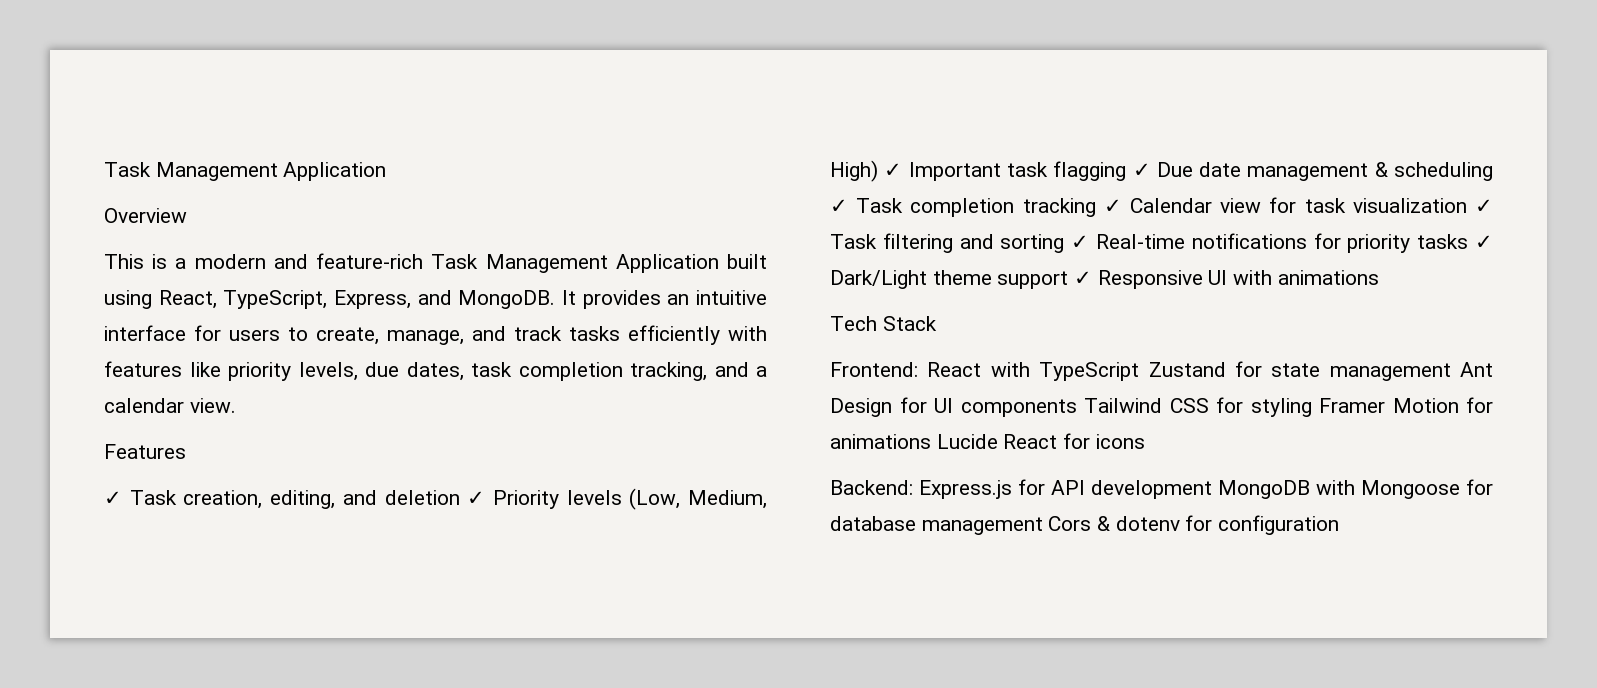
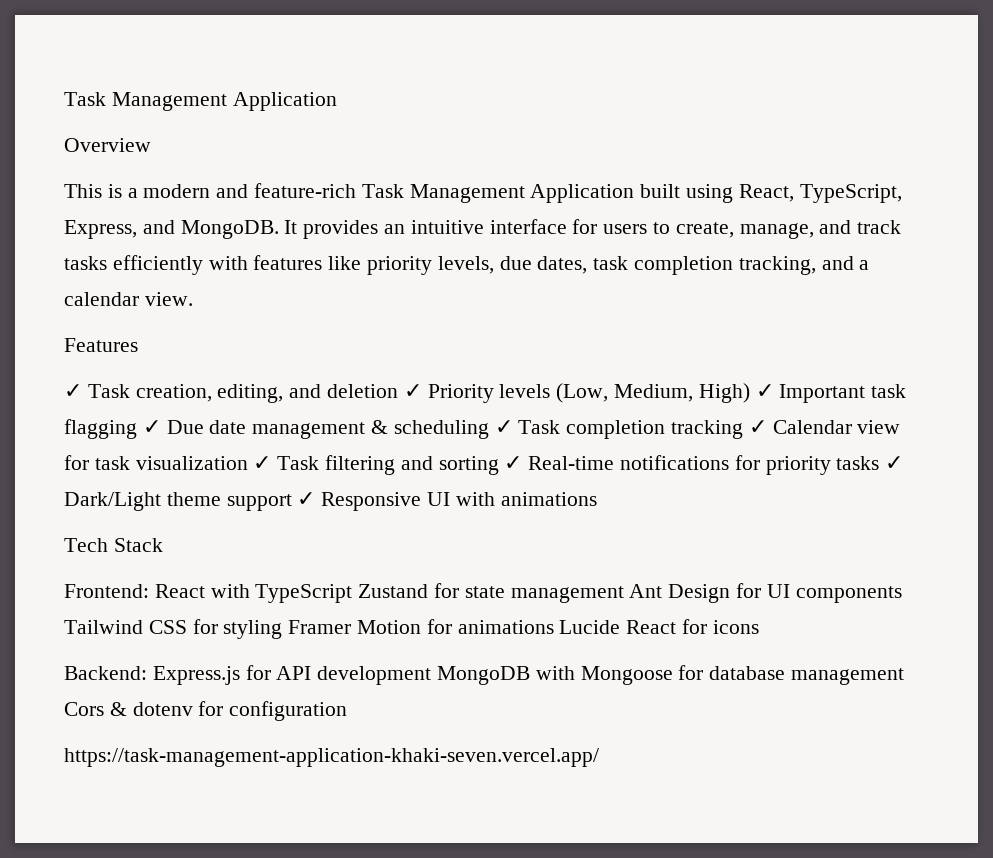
+ https://task-management-application-khaki-seven.vercel.app/

